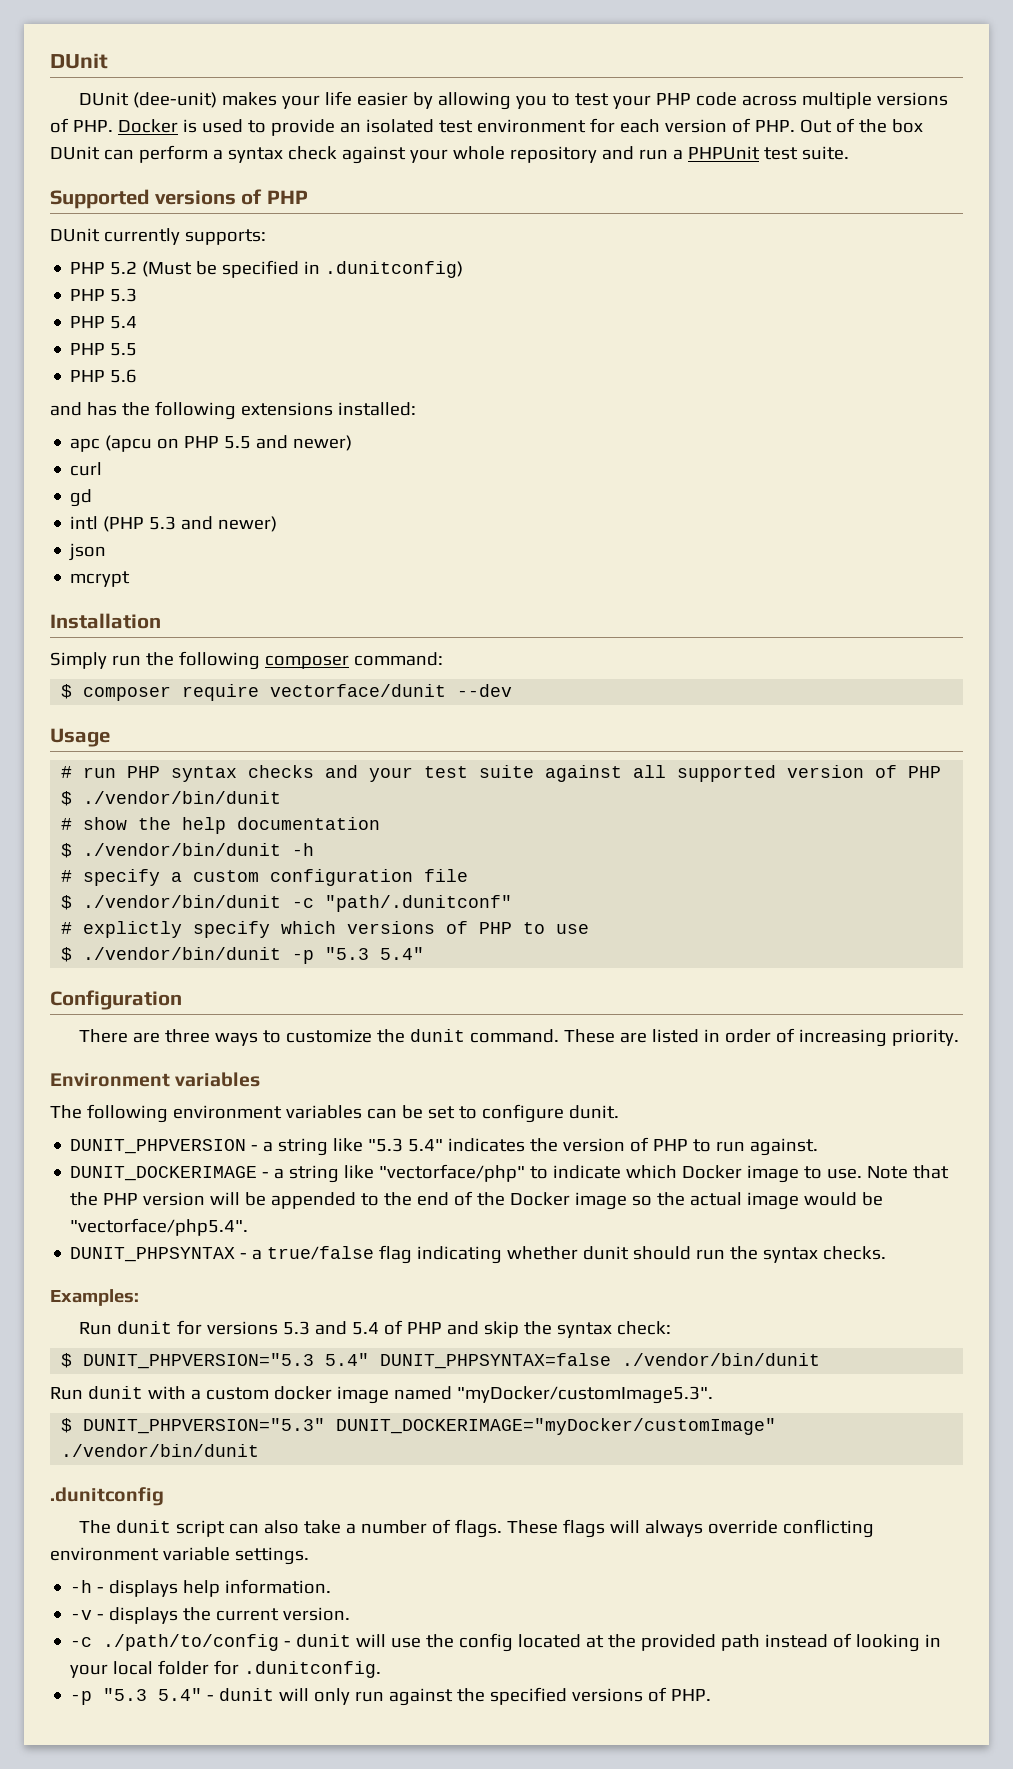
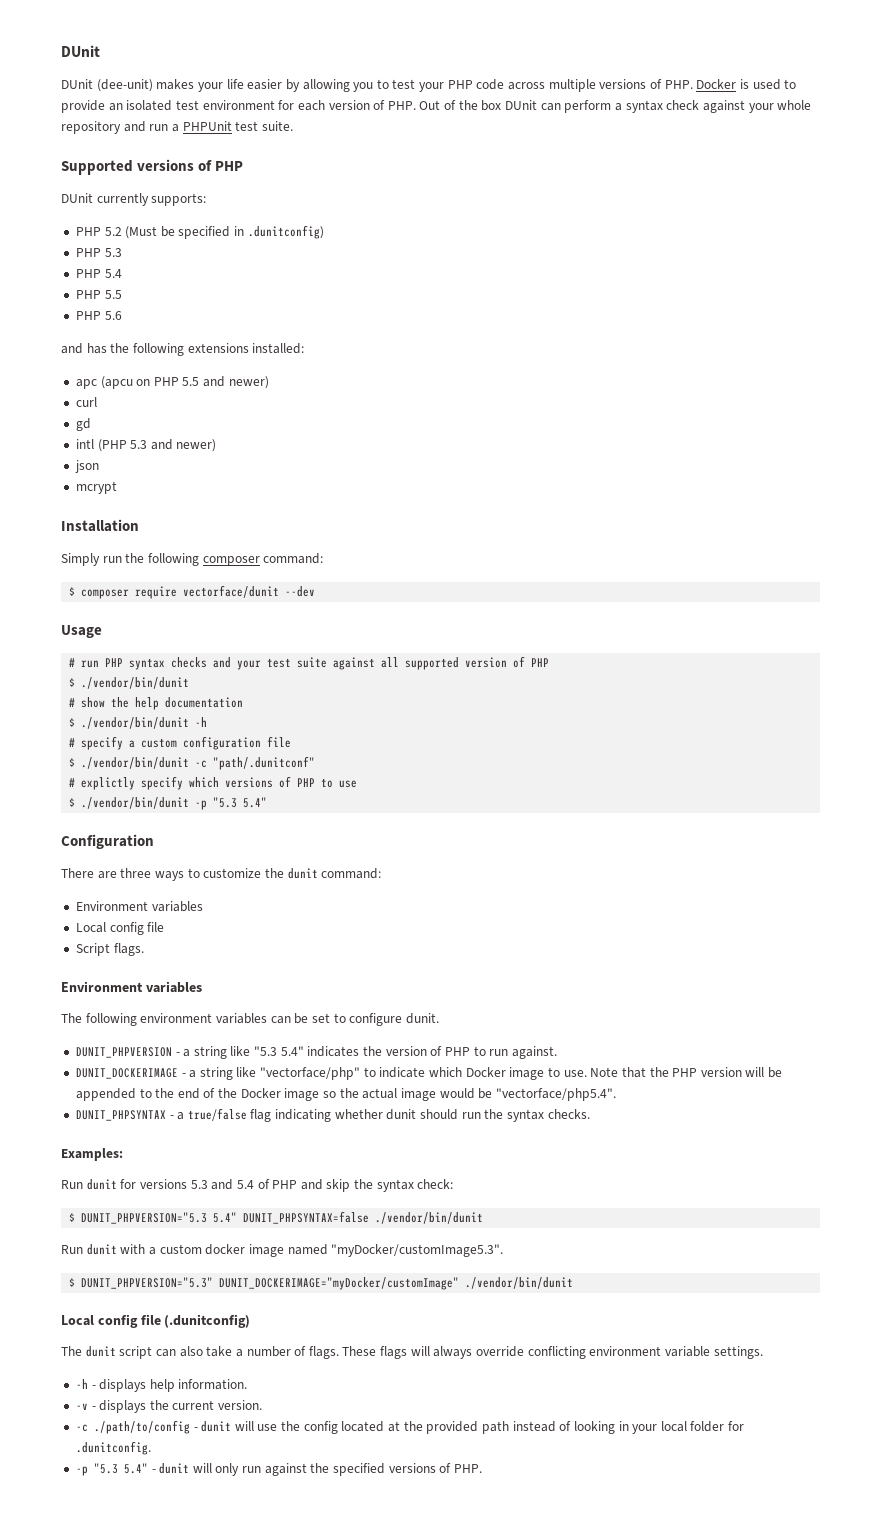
- There are three ways to customize the dunit command. These are listed in order of increasing priority.
+ There are three ways to customize the dunit command:
+ Environment variables
+ Local config file
+ Script flags.
- .dunitconfig
+ Local config file (.dunitconfig)

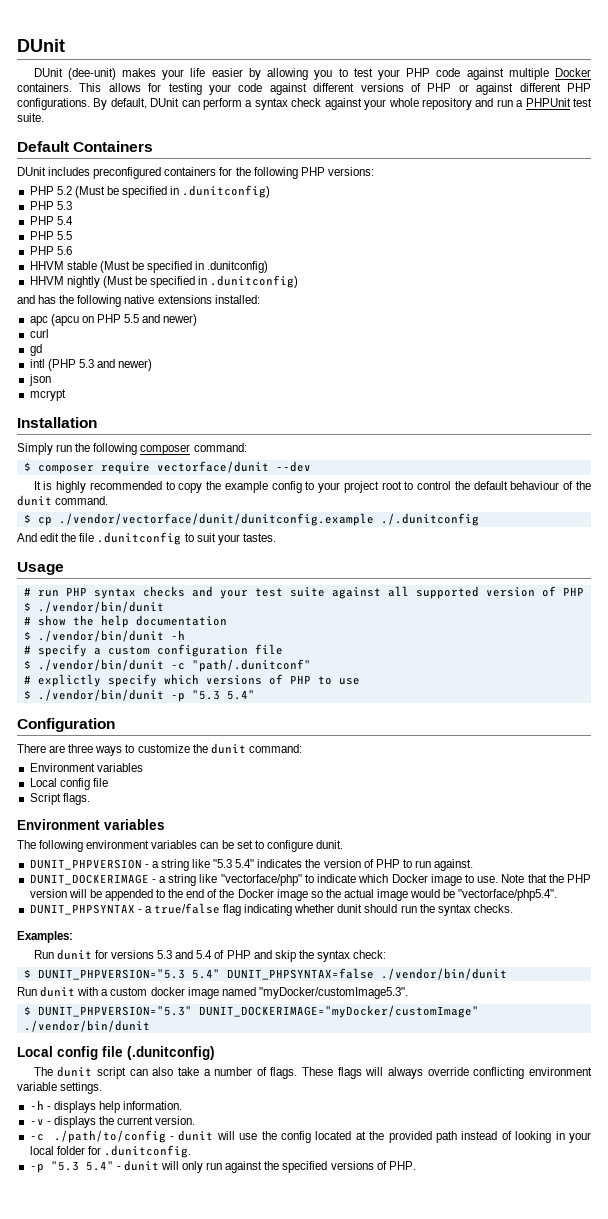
- DUnit (dee-unit) makes your life easier by allowing you to test your PHP code across multiple versions of PHP. Docker is used to provide an isolated test environment for each version of PHP. Out of the box DUnit can perform a syntax check against your whole repository and run a PHPUnit test suite.
+ DUnit (dee-unit) makes your life easier by allowing you to test your PHP code against multiple Docker containers. This allows for testing your code against different versions of PHP or against different PHP configurations. By default, DUnit can perform a syntax check against your whole repository and run a PHPUnit test suite.
- Supported versions of PHP
- DUnit currently supports:
+ Default Containers
+ DUnit includes preconfigured containers for the following PHP versions:
+ HHVM stable (Must be specified in .dunitconfig)
+ HHVM nightly (Must be specified in .dunitconfig)
- and has the following extensions installed:
+ and has the following native extensions installed:
+ It is highly recommended to copy the example config to your project root to control the default behaviour of the dunit command.
+ $ cp ./vendor/vectorface/dunit/dunitconfig.example ./.dunitconfig
+ And edit the file .dunitconfig to suit your tastes.

